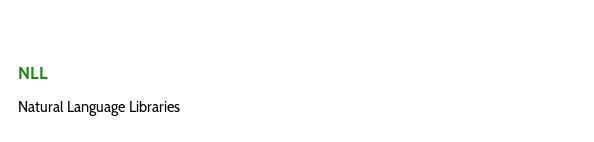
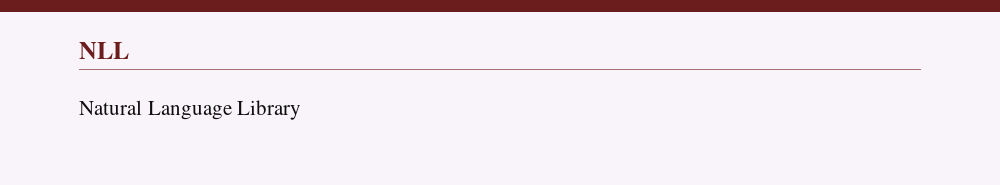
- Natural Language Libraries
+ Natural Language Library

